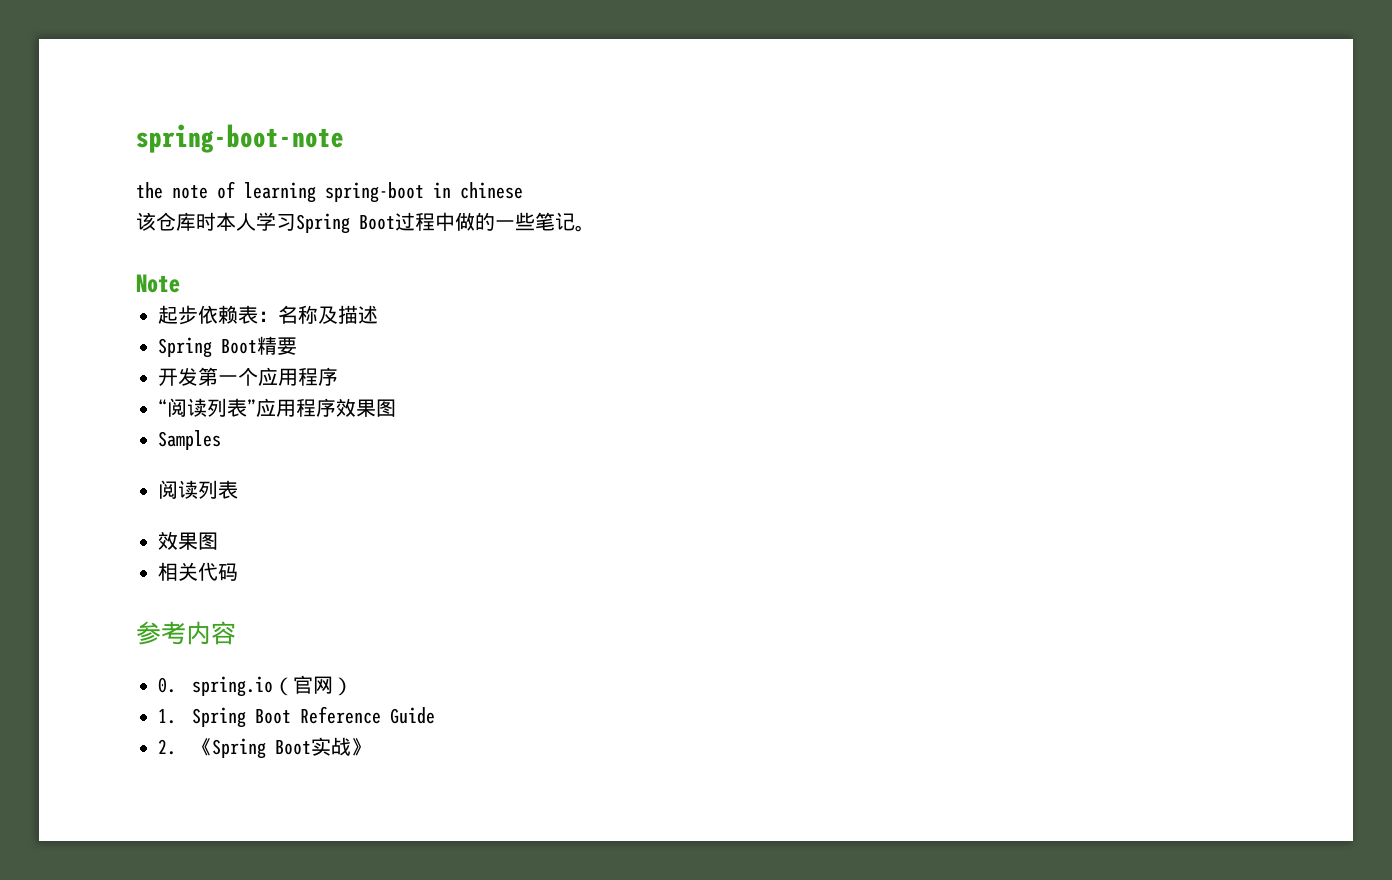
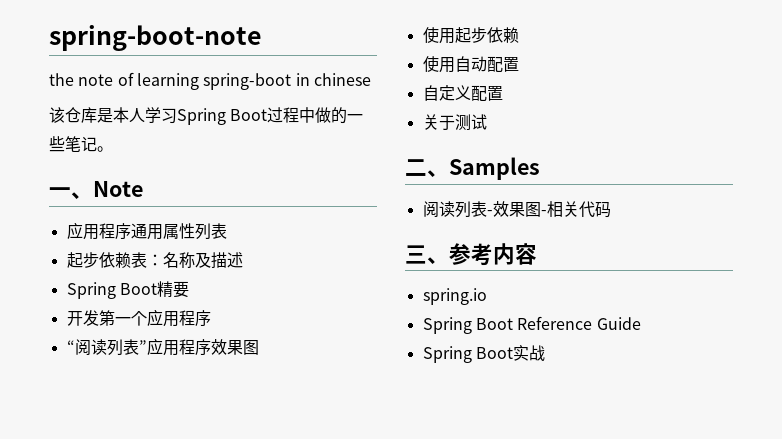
- 该仓库时本人学习Spring Boot过程中做的一些笔记。
+ 该仓库是本人学习Spring Boot过程中做的一些笔记。
- Note
+ 一、Note
+ 应用程序通用属性列表
- Samples
- 阅读列表
- 效果图
- 相关代码
+ 使用起步依赖
+ 使用自动配置
+ 自定义配置
+ 关于测试
+ 二、Samples
+ 阅读列表-效果图-相关代码
- 参考内容
+ 三、参考内容
- 0. spring.io（官网）
- 1. Spring Boot Reference Guide
+ spring.io
+ Spring Boot Reference Guide
- 2.《Spring Boot实战》
+ Spring Boot实战

